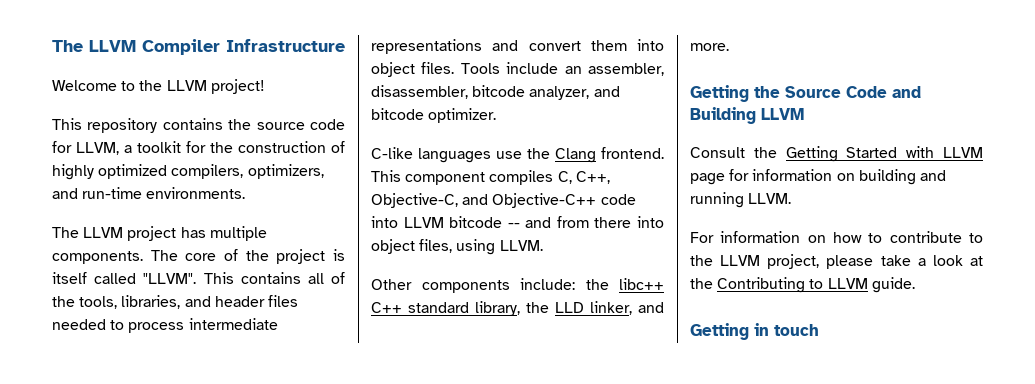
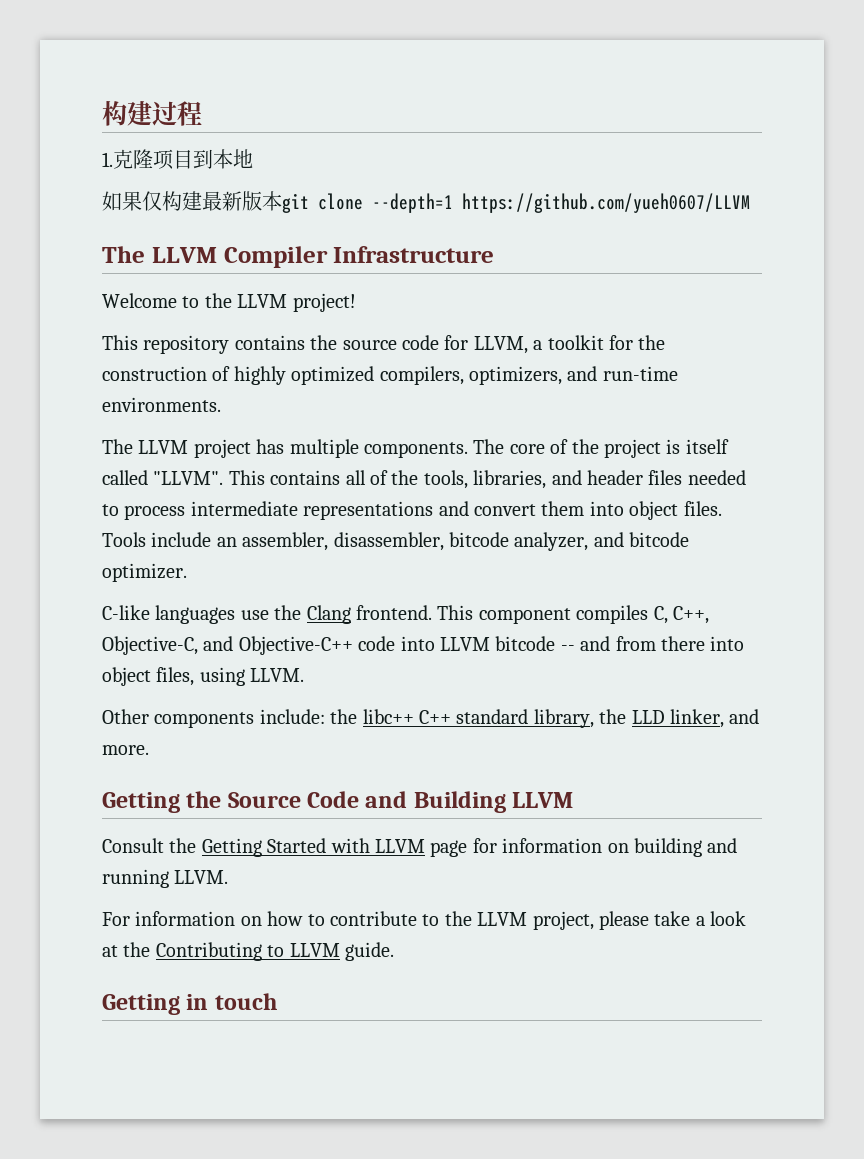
+ 构建过程
+ 1.克隆项目到本地
+ 如果仅构建最新版本git clone --depth=1 https://github.com/yueh0607/LLVM

